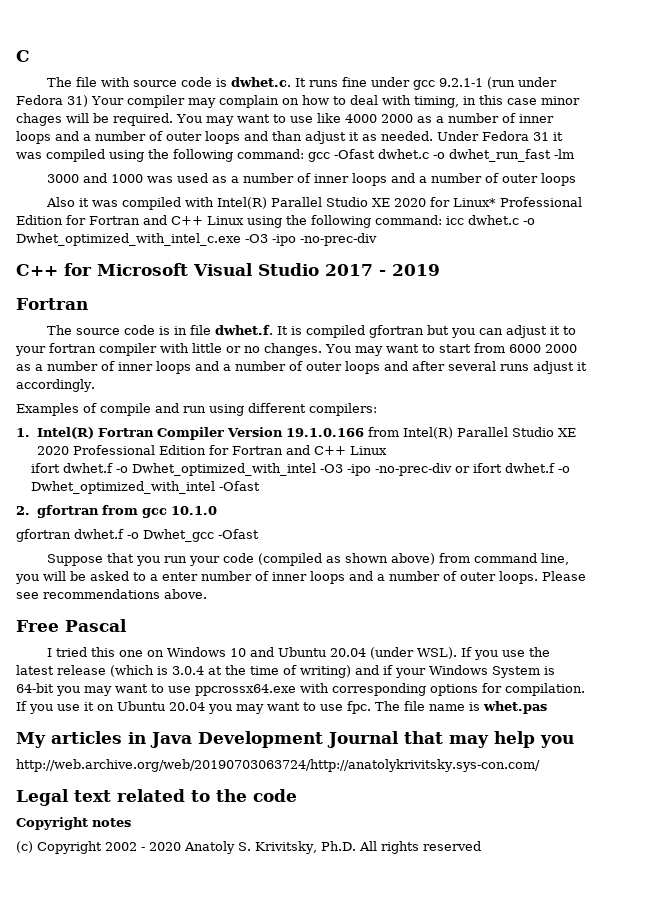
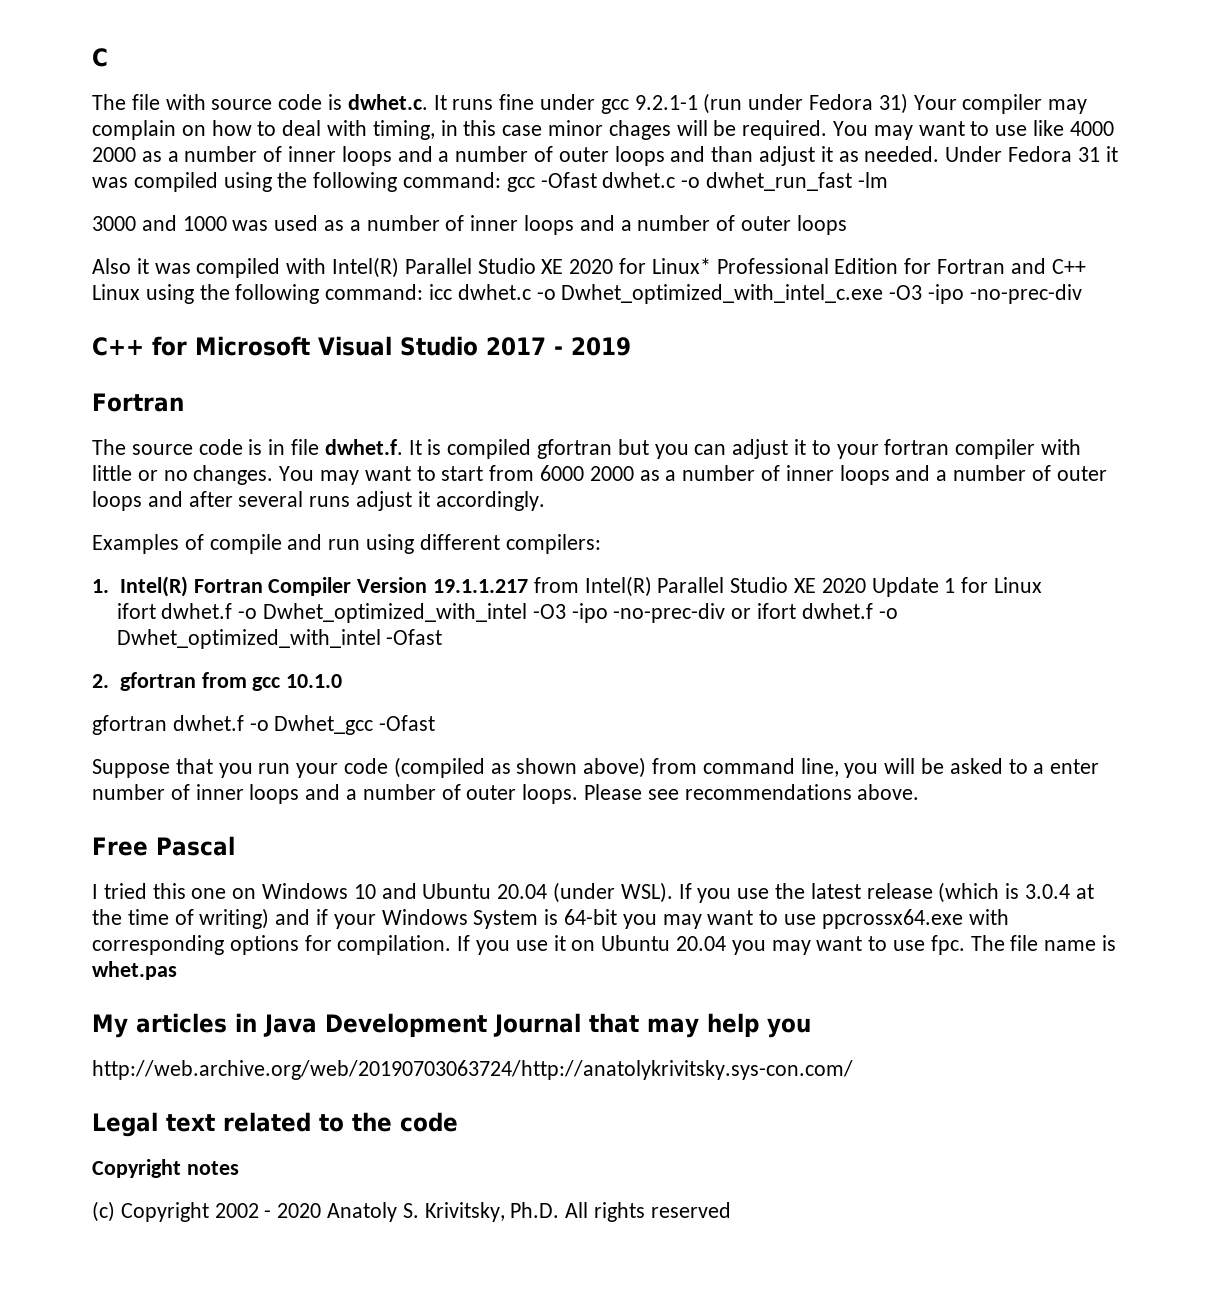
- 1. Intel(R) Fortran Compiler Version 19.1.0.166 from Intel(R) Parallel Studio XE 2020 Professional Edition for Fortran and C++ Linux
+ 1. Intel(R) Fortran Compiler Version 19.1.1.217 from Intel(R) Parallel Studio XE 2020 Update 1 for Linux

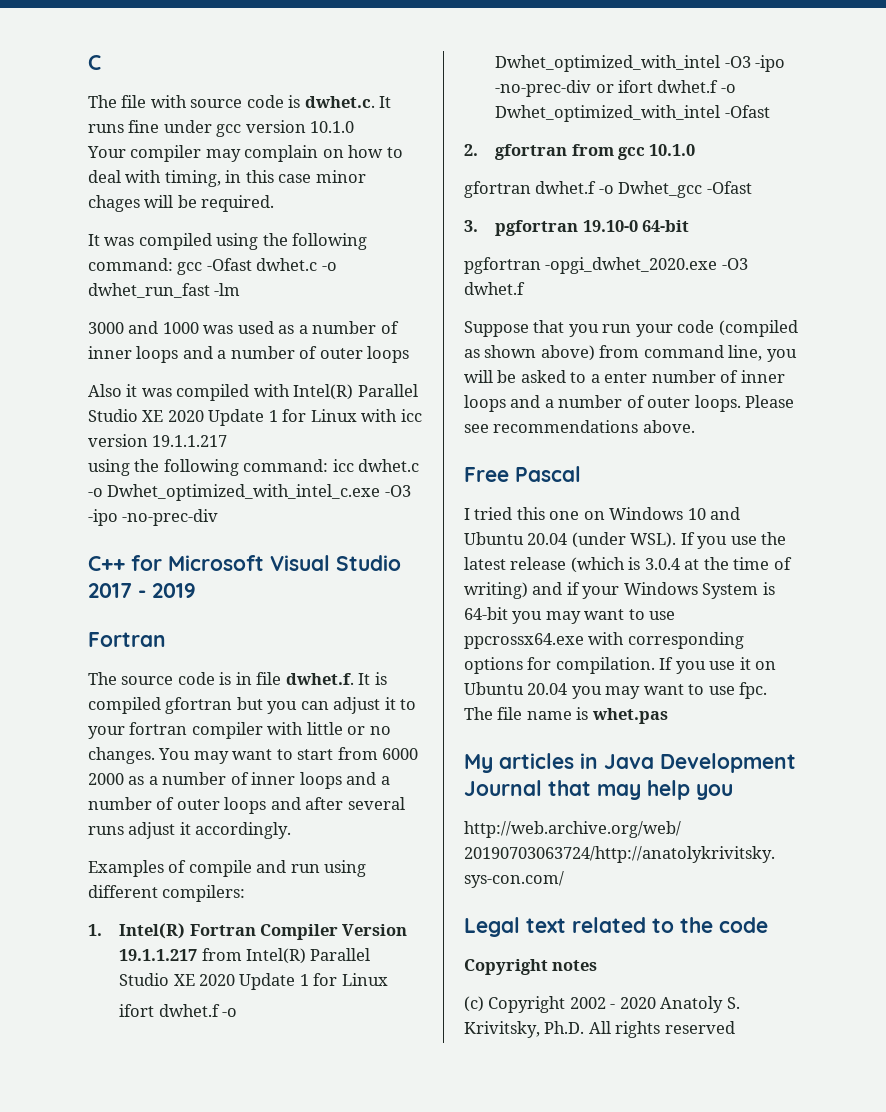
- The file with source code is dwhet.c. It runs fine under gcc 9.2.1-1 (run under Fedora 31) Your compiler may complain on how to deal with timing, in this case minor chages will be required. You may want to use like 4000 2000 as a number of inner loops and a number of outer loops and than adjust it as needed. Under Fedora 31 it was compiled using the following command: gcc -Ofast dwhet.c -o dwhet_run_fast -lm
+ The file with source code is dwhet.c. It runs fine under gcc version 10.1.0
+ Your compiler may complain on how to deal with timing, in this case minor chages will be required.
+ It was compiled using the following command: gcc -Ofast dwhet.c -o dwhet_run_fast -lm
- Also it was compiled with Intel(R) Parallel Studio XE 2020 for Linux* Professional Edition for Fortran and C++ Linux using the following command: icc dwhet.c -o Dwhet_optimized_with_intel_c.exe -O3 -ipo -no-prec-div
+ Also it was compiled with Intel(R) Parallel Studio XE 2020 Update 1 for Linux with icc version 19.1.1.217
+ using the following command: icc dwhet.c -o Dwhet_optimized_with_intel_c.exe -O3 -ipo -no-prec-div
+ 3. pgfortran 19.10-0 64-bit
+ pgfortran -opgi_dwhet_2020.exe -O3 dwhet.f

